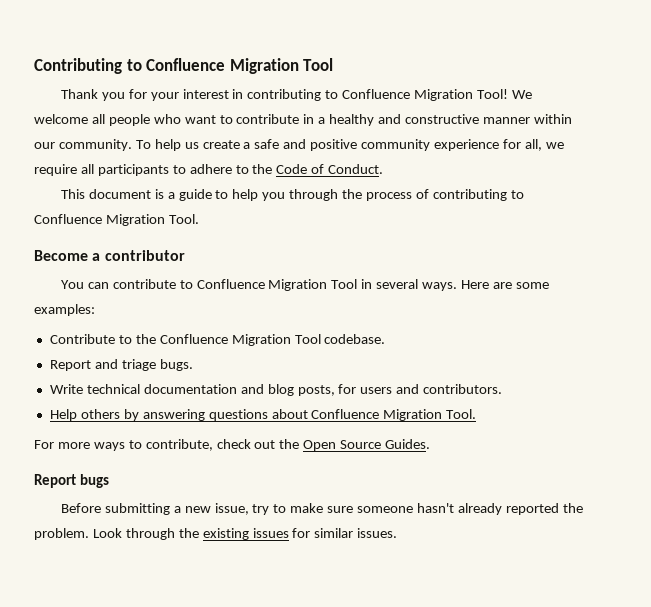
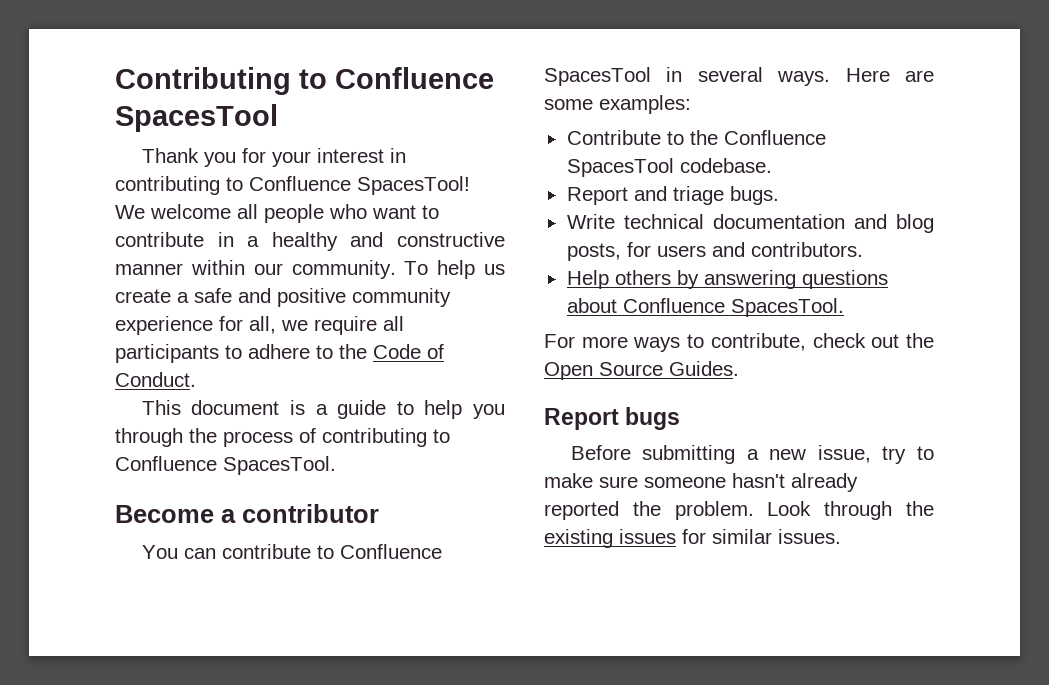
- Contributing to Confluence Migration Tool
+ Contributing to Confluence SpacesTool
- Thank you for your interest in contributing to Confluence Migration Tool!
+ Thank you for your interest in contributing to Confluence SpacesTool!
- This document is a guide to help you through the process of contributing to Confluence Migration Tool.
+ This document is a guide to help you through the process of contributing to Confluence SpacesTool.
- You can contribute to Confluence Migration Tool in several ways.
+ You can contribute to Confluence SpacesTool in several ways.
- Contribute to the Confluence Migration Tool codebase.
+ Contribute to the Confluence SpacesTool codebase.
- Help others by answering questions about Confluence Migration Tool.
+ Help others by answering questions about Confluence SpacesTool.

